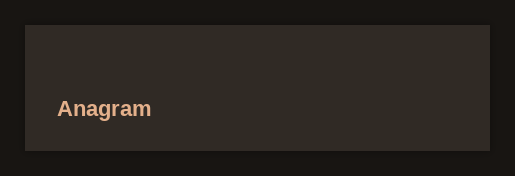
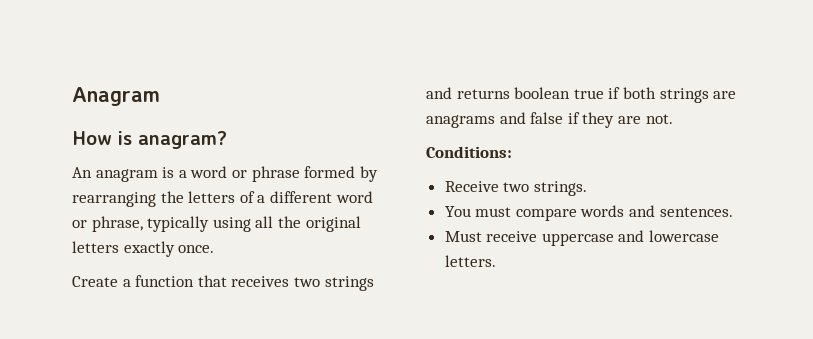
+ How is anagram?
+ An anagram is a word or phrase formed by rearranging the letters of a different word or phrase, typically using all the original letters exactly once.
+ Create a function that receives two strings and returns boolean true if both strings are anagrams and false if they are not.
+ Conditions:
+ Receive two strings.
+ You must compare words and sentences.
+ Must receive uppercase and lowercase letters.

